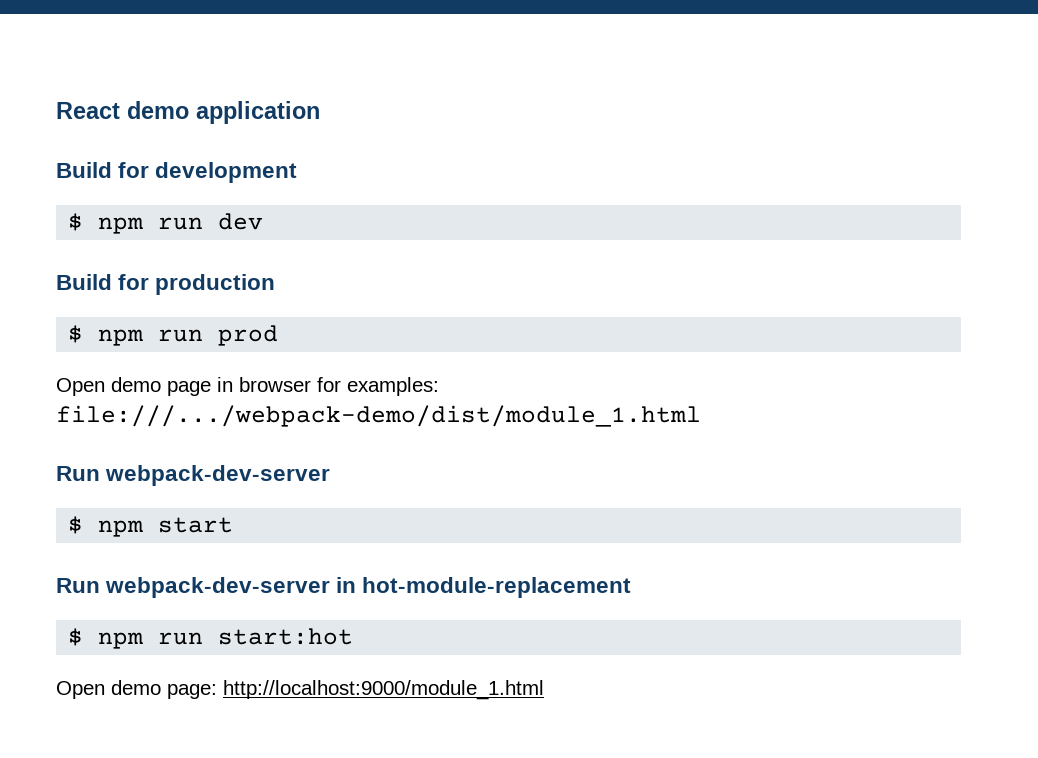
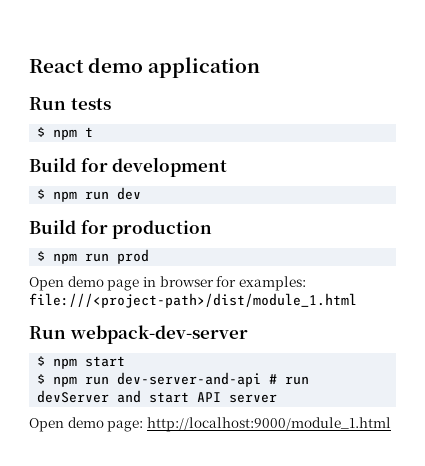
+ Run tests
+ $ npm t
- Open demo page in browser for examples: file:///.../webpack-demo/dist/module_1.html
+ Open demo page in browser for examples: file:///<project-path>/dist/module_1.html
- Run webpack-dev-server in hot-module-replacement
- $ npm run start:hot
+ $ npm run dev-server-and-api # run devServer and start API server

